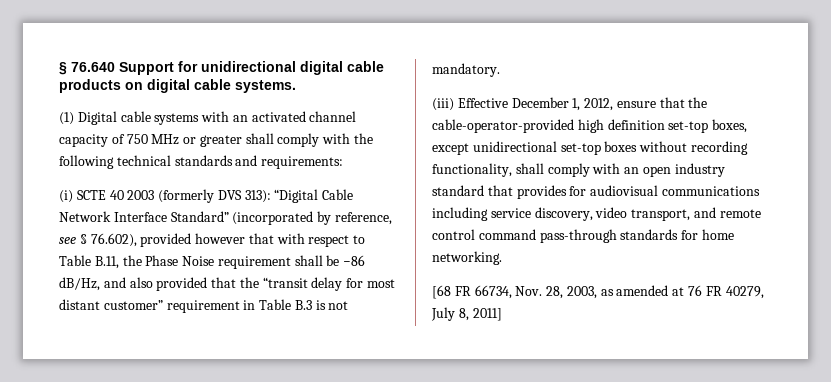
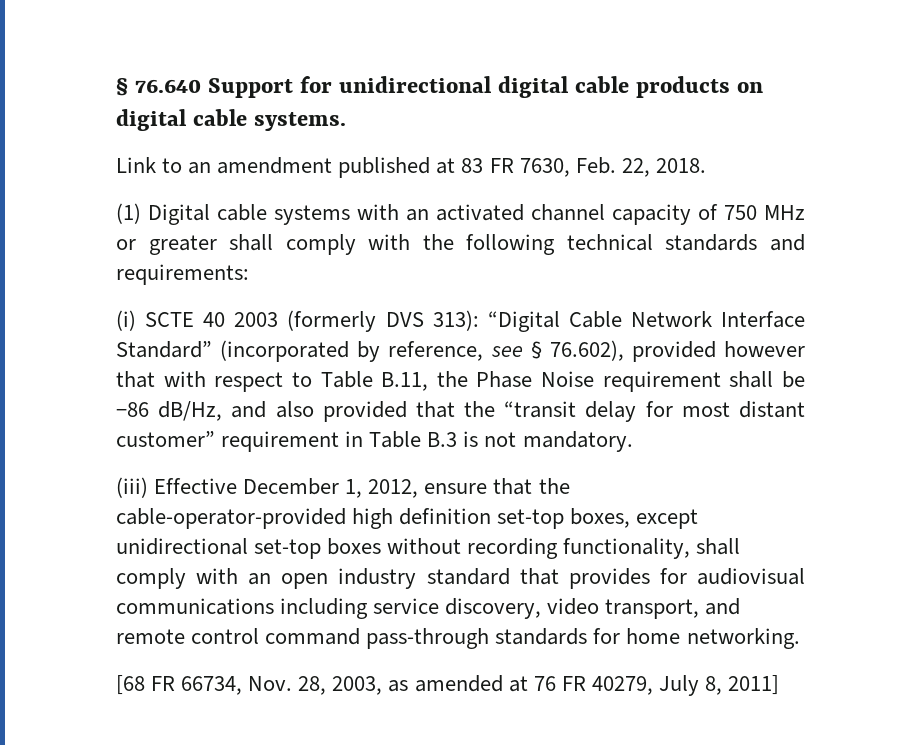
+ Link to an amendment published at 83 FR 7630, Feb. 22, 2018.

